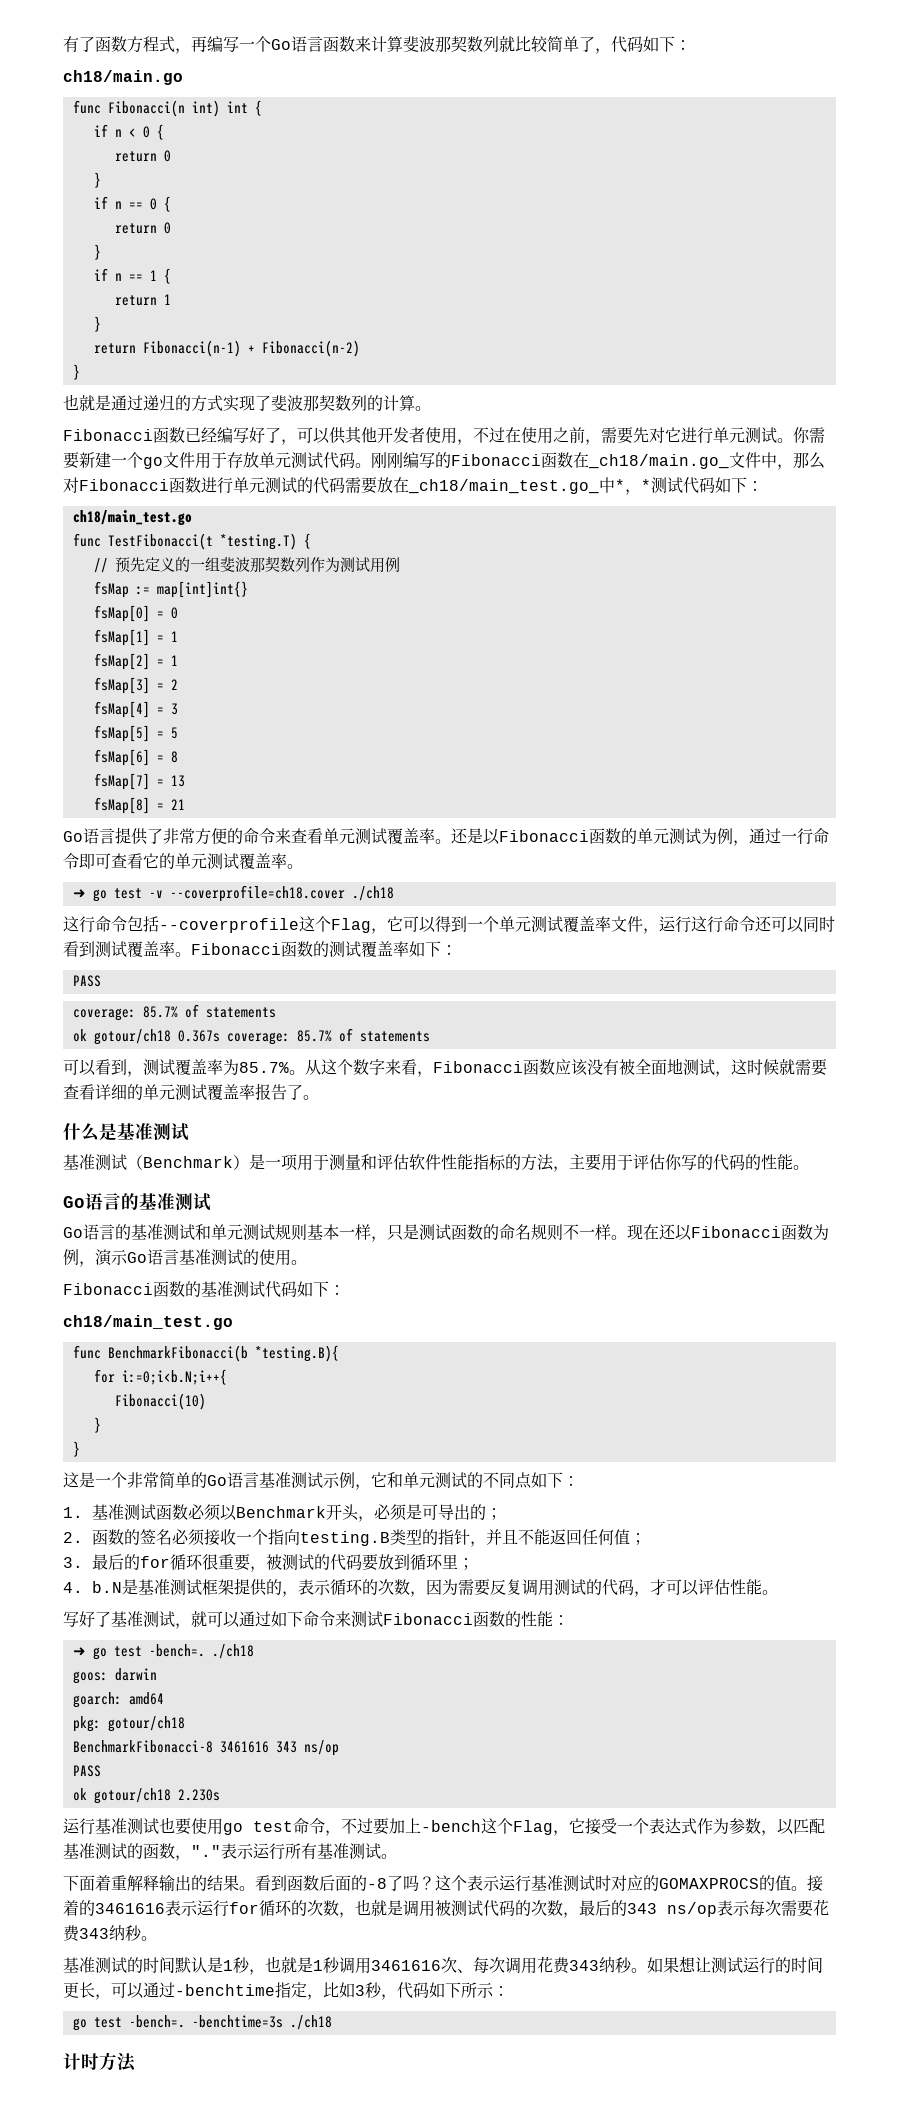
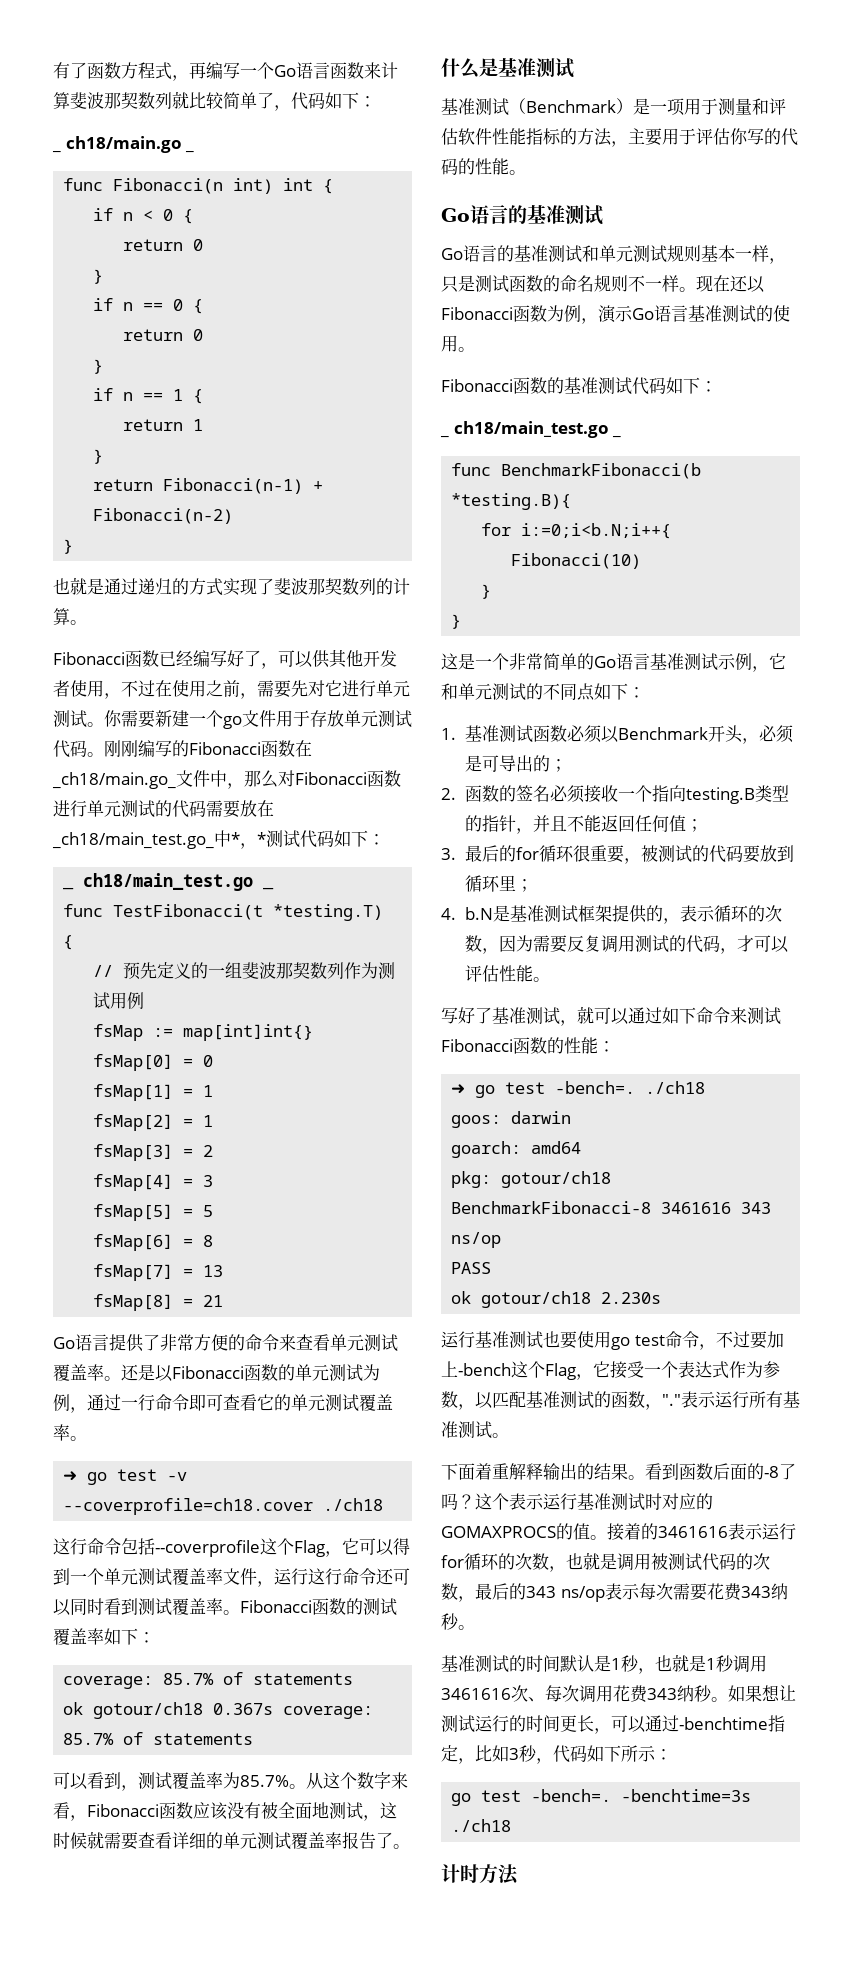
- ch18/main.go
+ _ ch18/main.go _
  刚刚编写的Fibonacci函数在_ch18/main.go_文件中，那么对Fibonacci函数进行单元测试的代码需要放在_ch18/main_test.go_中*，*测试代码如下：
- ch18/main_test.go
+ _ ch18/main_test.go _
  Fibonacci函数的测试覆盖率如下：
- PASS
  Fibonacci函数的基准测试代码如下：
- ch18/main_test.go
+ _ ch18/main_test.go _

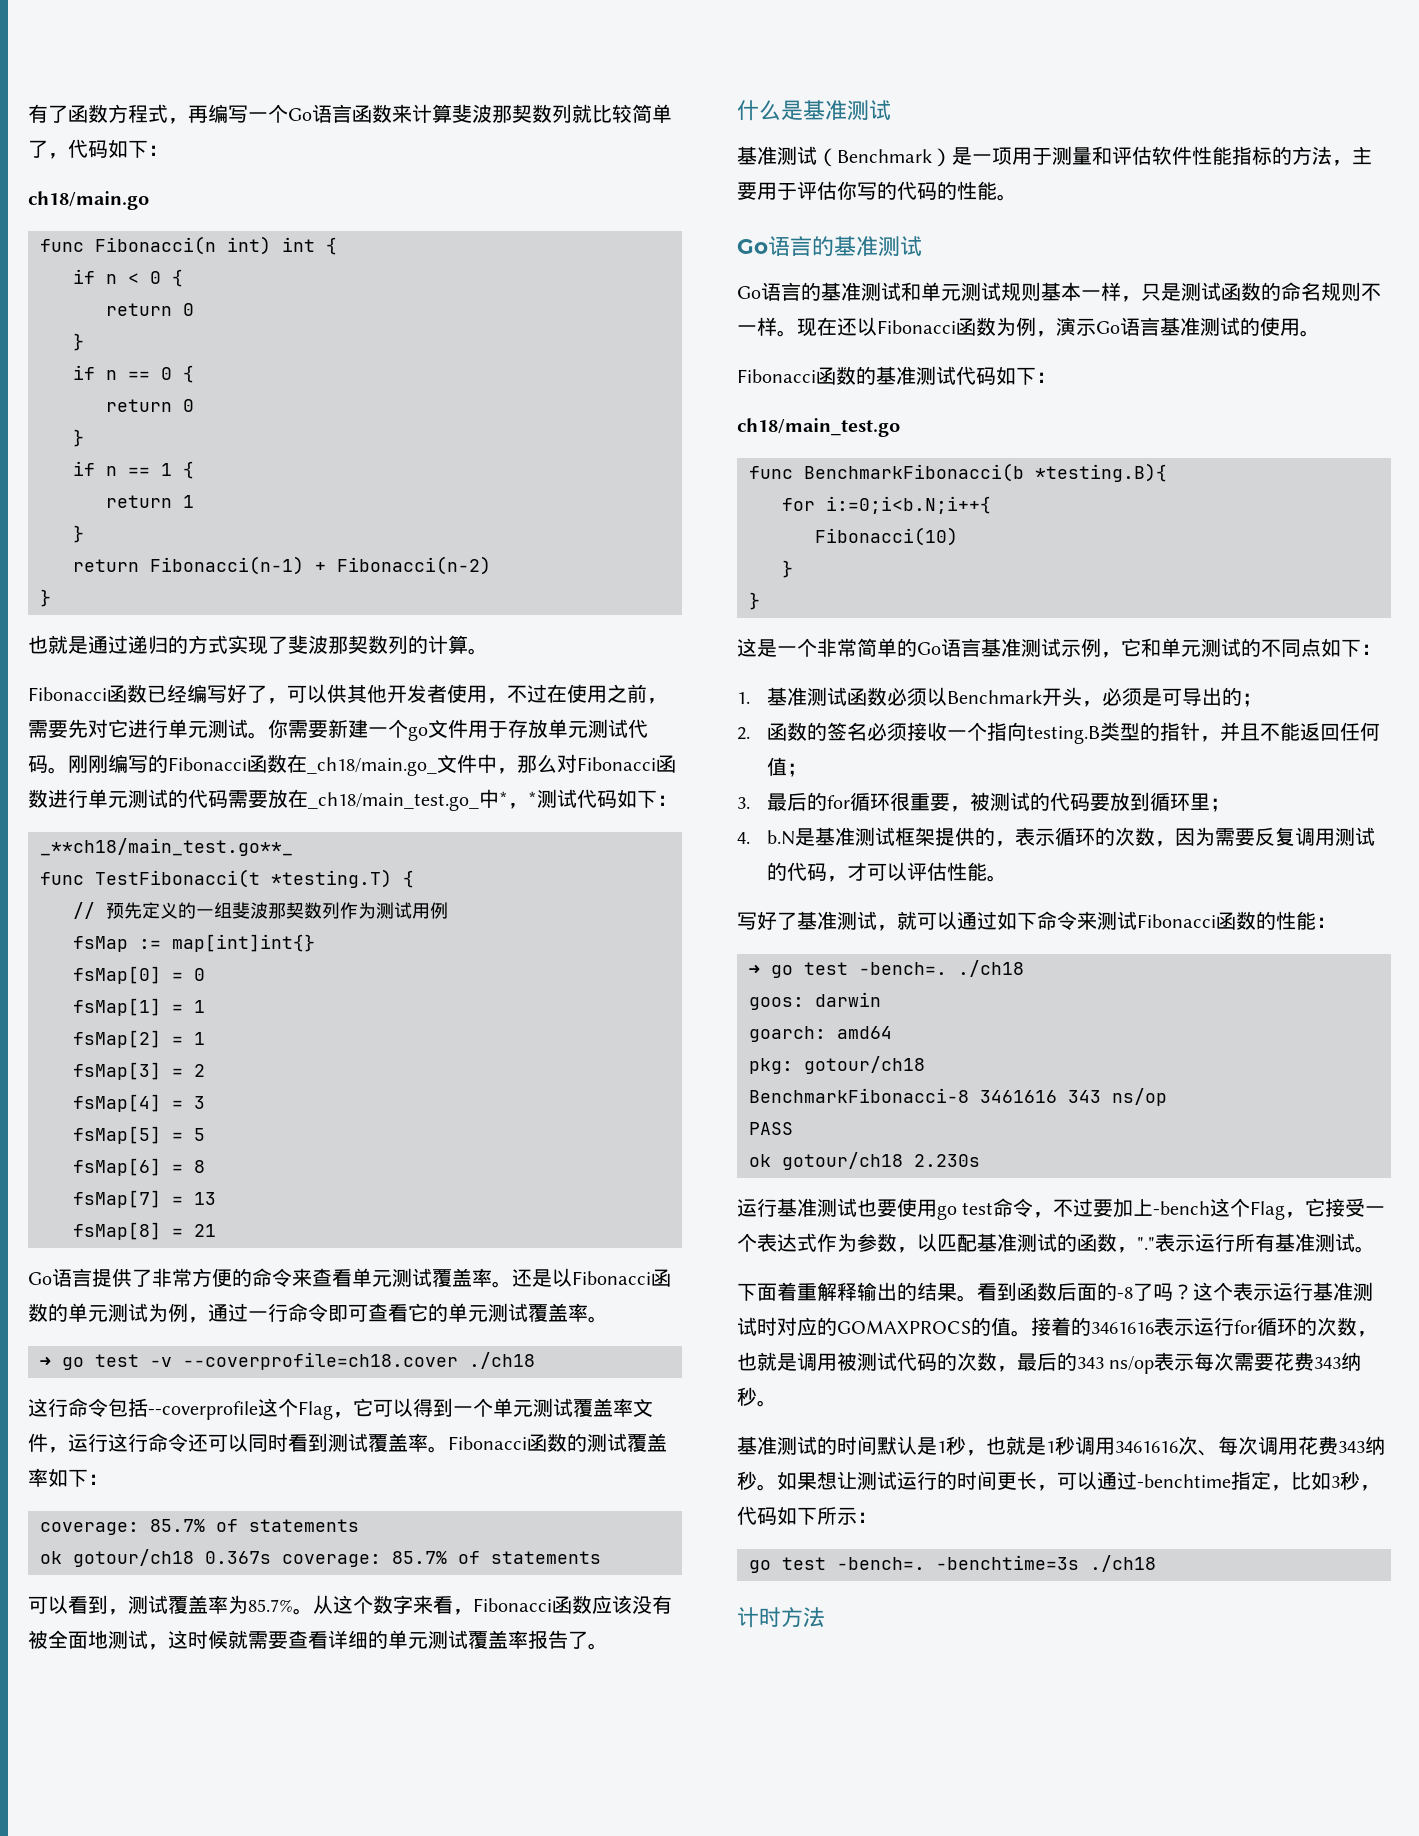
- _ ch18/main.go _
+ ch18/main.go
  刚刚编写的Fibonacci函数在_ch18/main.go_文件中，那么对Fibonacci函数进行单元测试的代码需要放在_ch18/main_test.go_中*，*测试代码如下：
- _ ch18/main_test.go _
+ _**ch18/main_test.go**_
  Fibonacci函数的基准测试代码如下：
- _ ch18/main_test.go _
+ ch18/main_test.go

